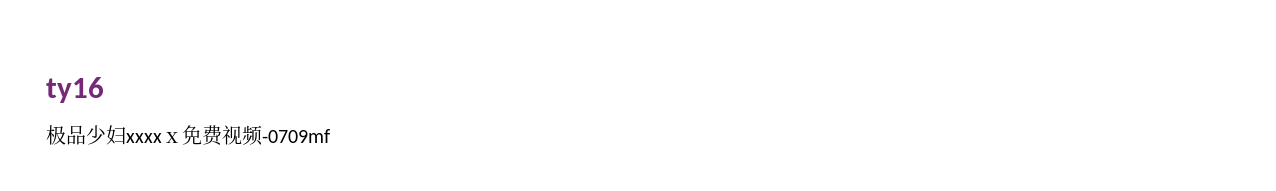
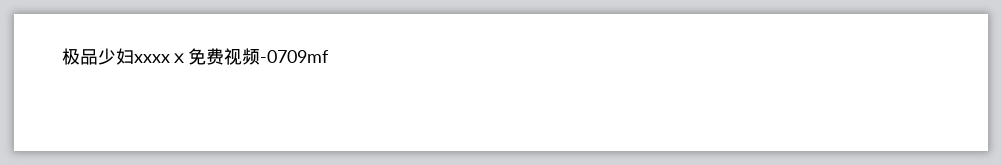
- ty16

